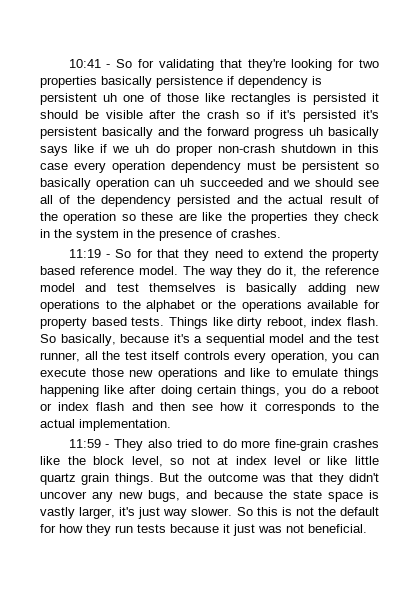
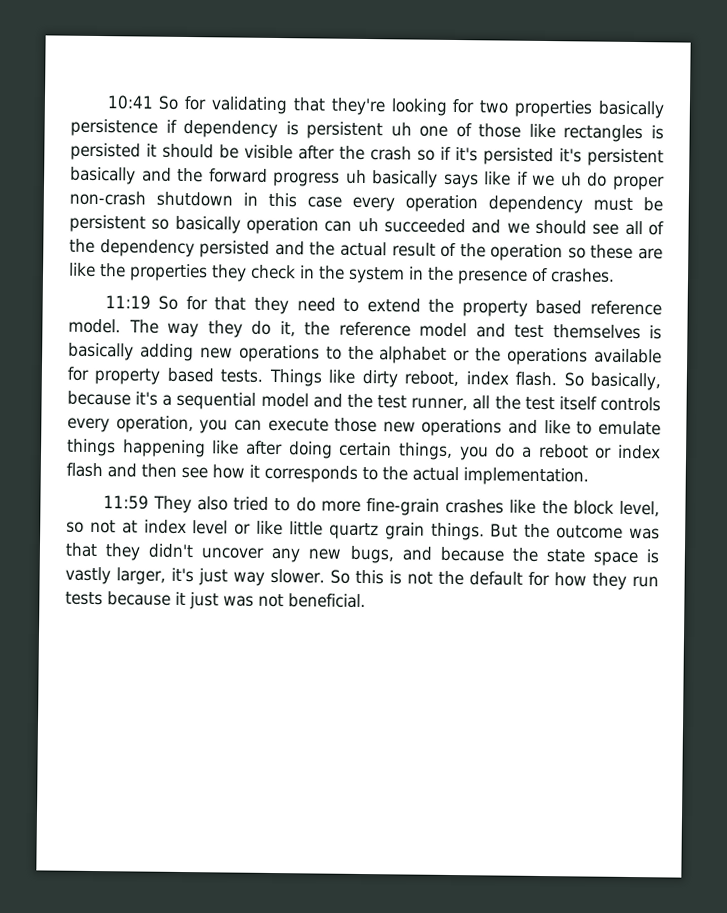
- 10:41 - So for validating that they're looking for two properties basically persistence if dependency is persistent uh one of those like rectangles is persisted it should be visible after the crash so if it's persisted it's persistent basically and the forward progress uh basically says like if we uh do proper non-crash shutdown in this case every operation dependency must be persistent so basically operation can uh succeeded and we should see all of the dependency persisted and the actual result of the operation so these are like the properties they check in the system in the presence of crashes.
+ 10:41 So for validating that they're looking for two properties basically persistence if dependency is persistent uh one of those like rectangles is persisted it should be visible after the crash so if it's persisted it's persistent basically and the forward progress uh basically says like if we uh do proper non-crash shutdown in this case every operation dependency must be persistent so basically operation can uh succeeded and we should see all of the dependency persisted and the actual result of the operation so these are like the properties they check in the system in the presence of crashes.
- 11:19 - So for that they need to extend the property based reference model.
+ 11:19 So for that they need to extend the property based reference model.
- 11:59 - They also tried to do more fine-grain crashes like the block level, so not at index level or like little quartz grain things.
+ 11:59 They also tried to do more fine-grain crashes like the block level, so not at index level or like little quartz grain things.

